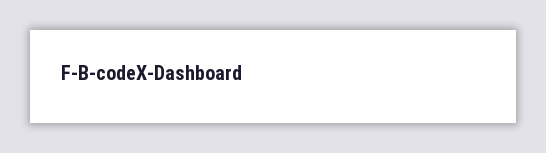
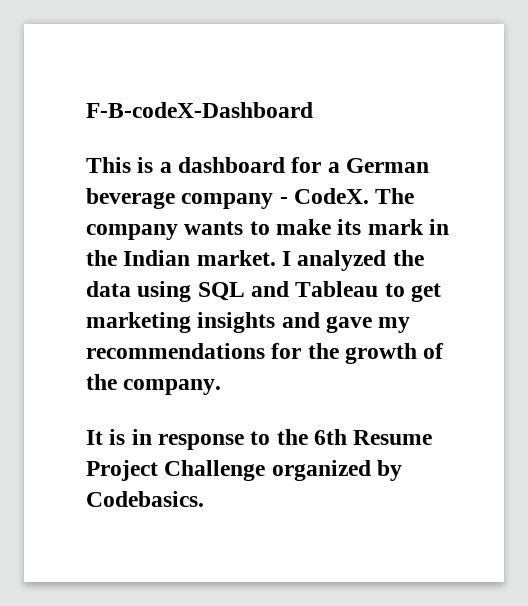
+ This is a dashboard for a German beverage company - CodeX. The company wants to make its mark in the Indian market. I analyzed the data using SQL and Tableau to get marketing insights and gave my recommendations for the growth of the company.
+ It is in response to the 6th Resume Project Challenge organized by Codebasics.

